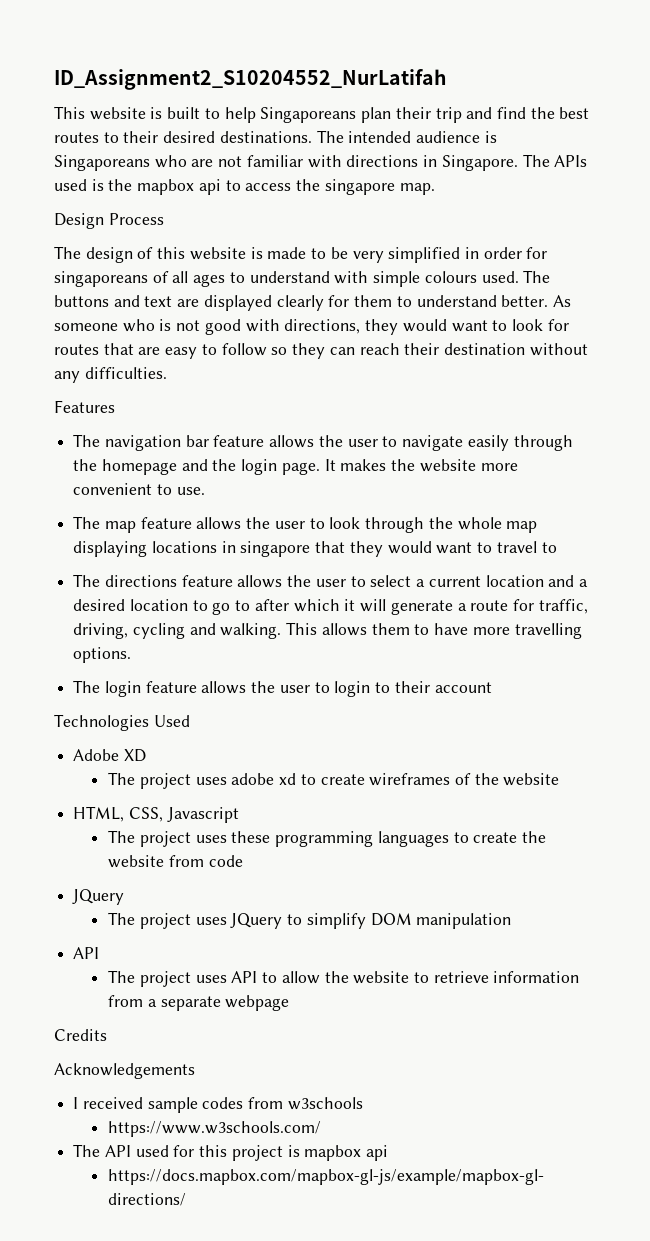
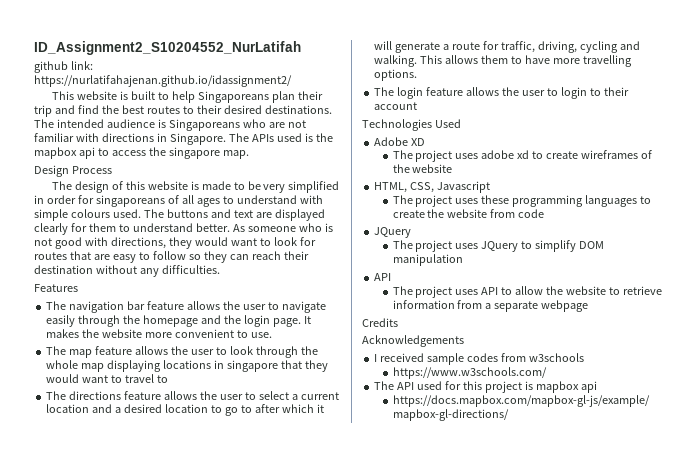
+ github link: https://nurlatifahajenan.github.io/idassignment2/

